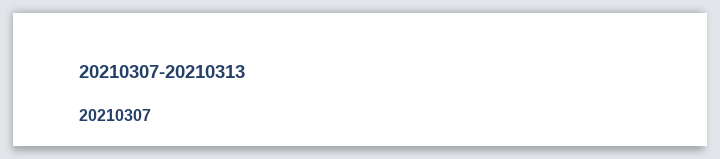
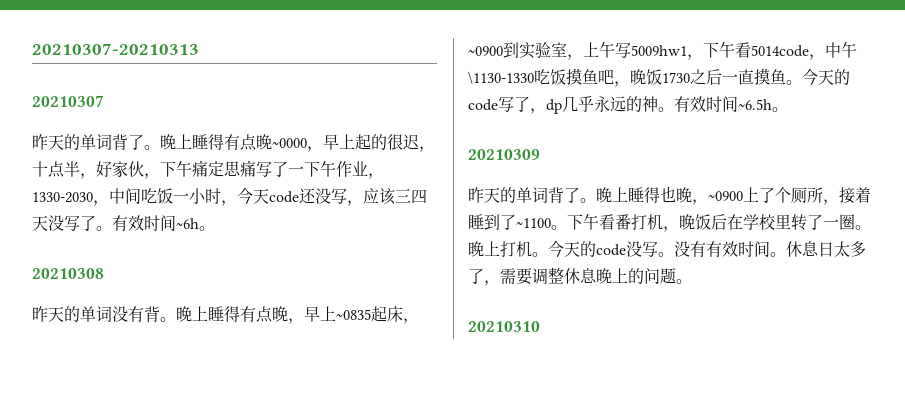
+ 昨天的单词背了。晚上睡得有点晚~0000，早上起的很迟，十点半，好家伙，下午痛定思痛写了一下午作业，1330-2030，中间吃饭一小时，今天code还没写，应该三四天没写了。有效时间~6h。
+ 20210308
+ 昨天的单词没有背。晚上睡得有点晚，早上~0835起床，~0900到实验室，上午写5009hw1，下午看5014code，中午\1130-1330吃饭摸鱼吧，晚饭1730之后一直摸鱼。今天的code写了，dp几乎永远的神。有效时间~6.5h。
+ 20210309
+ 昨天的单词背了。晚上睡得也晚，~0900上了个厕所，接着睡到了~1100。下午看番打机，晚饭后在学校里转了一圈。晚上打机。今天的code没写。没有有效时间。休息日太多了，需要调整休息晚上的问题。
+ 20210310

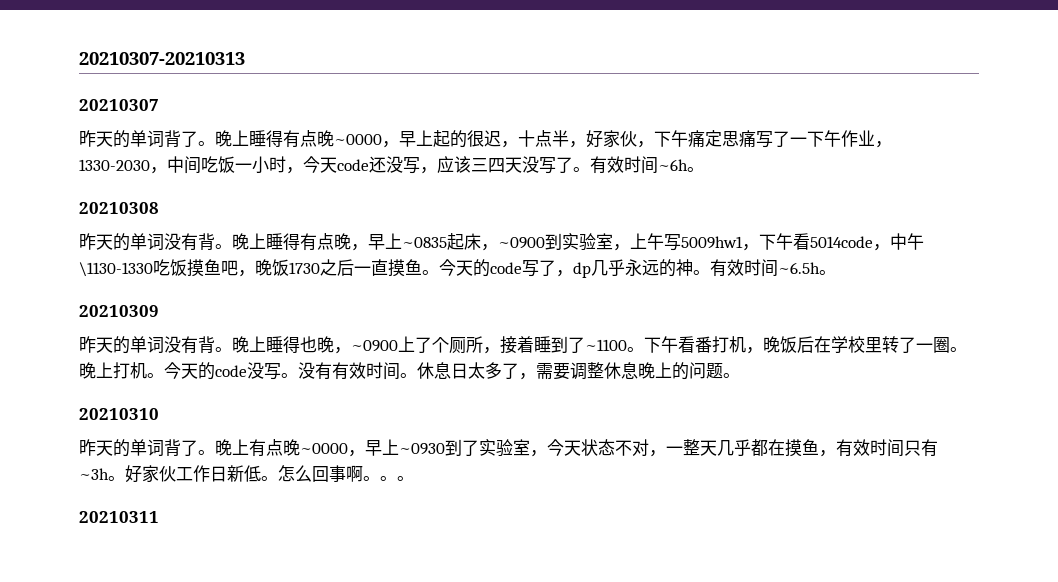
  20210309
- 昨天的单词背了。
+ 昨天的单词没有背。
+ 昨天的单词背了。晚上有点晚~0000，早上~0930到了实验室，今天状态不对，一整天几乎都在摸鱼，有效时间只有~3h。好家伙工作日新低。怎么回事啊。。。
+ 20210311

